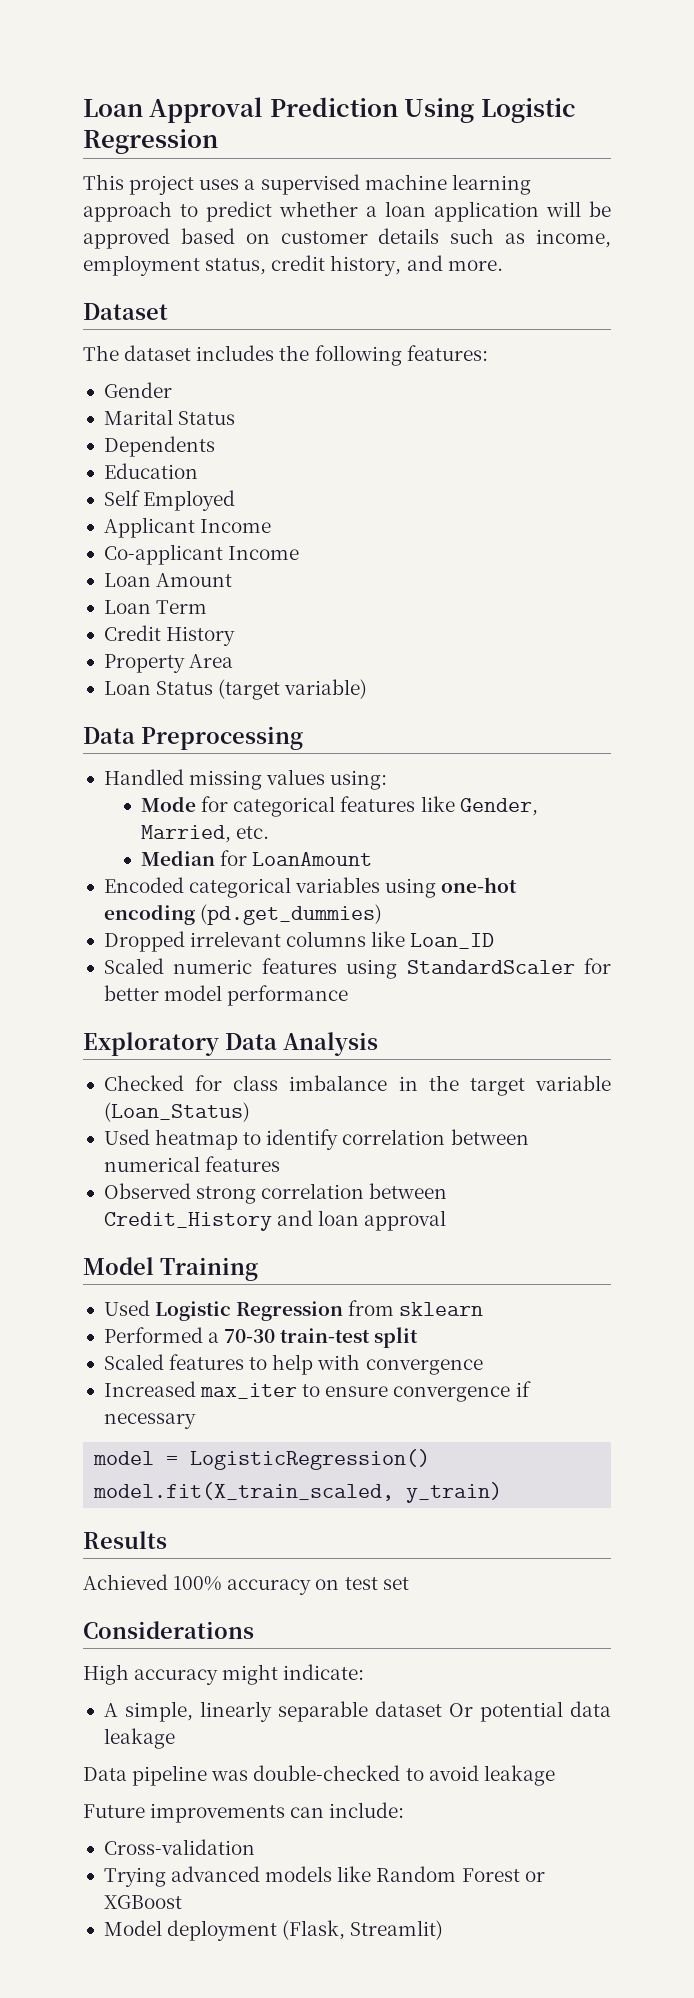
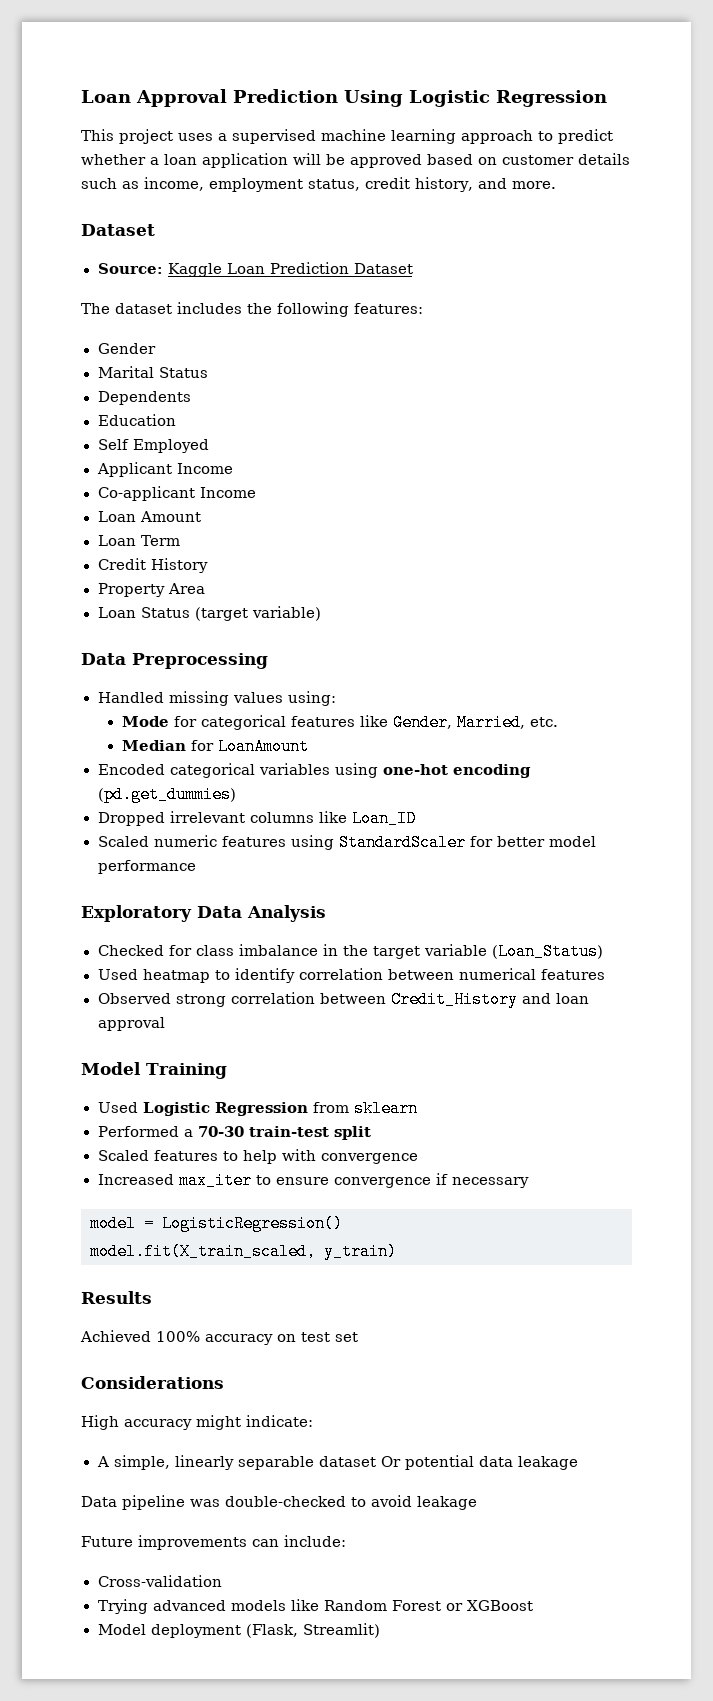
+ Source: Kaggle Loan Prediction Dataset

